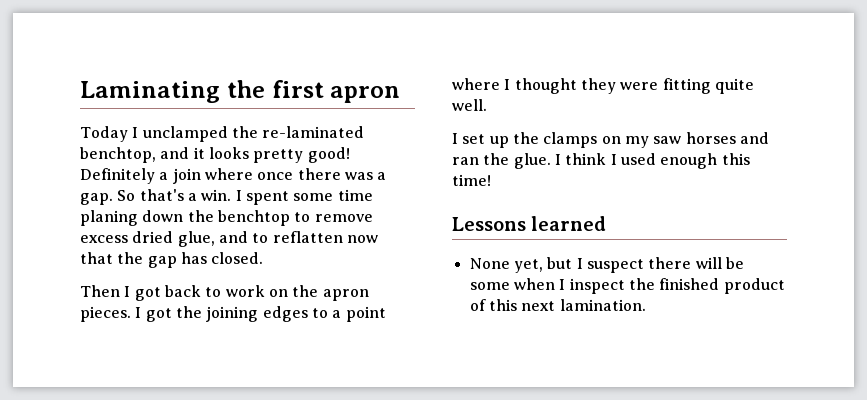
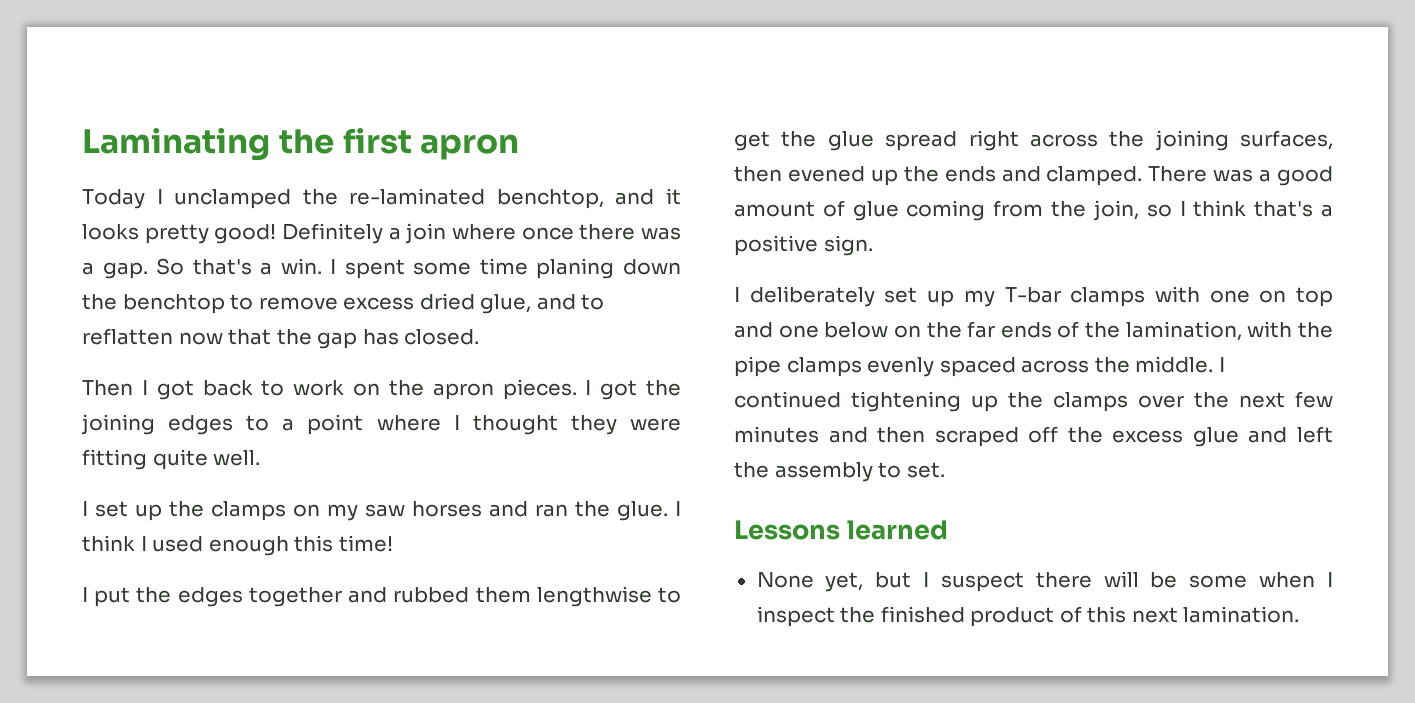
+ I put the edges together and rubbed them lengthwise to get the glue spread right across the joining surfaces, then evened up the ends and clamped. There was a good amount of glue coming from the join, so I think that's a positive sign.
+ I deliberately set up my T-bar clamps with one on top and one below on the far ends of the lamination, with the pipe clamps evenly spaced across the middle. I continued tightening up the clamps over the next few minutes and then scraped off the excess glue and left the assembly to set.

